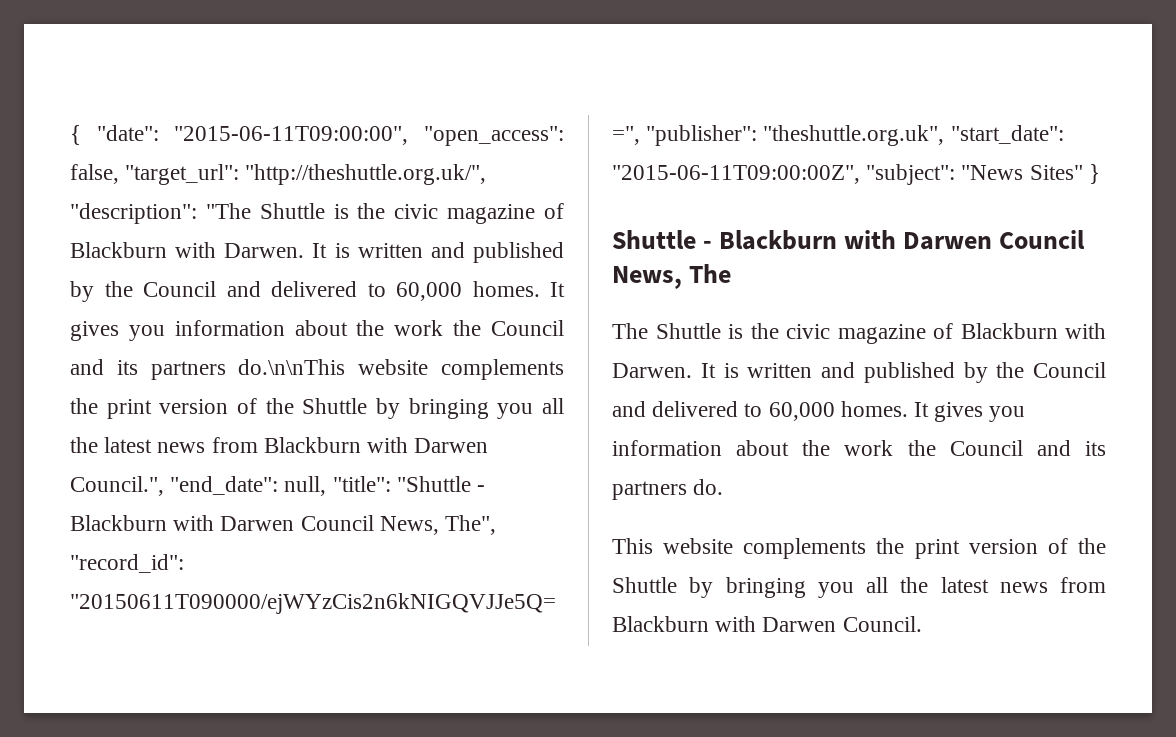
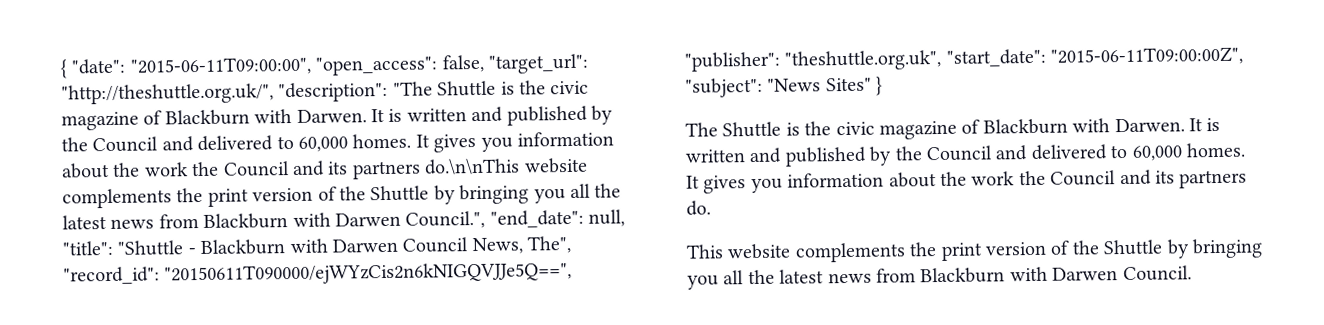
- Shuttle - Blackburn with Darwen Council News, The

